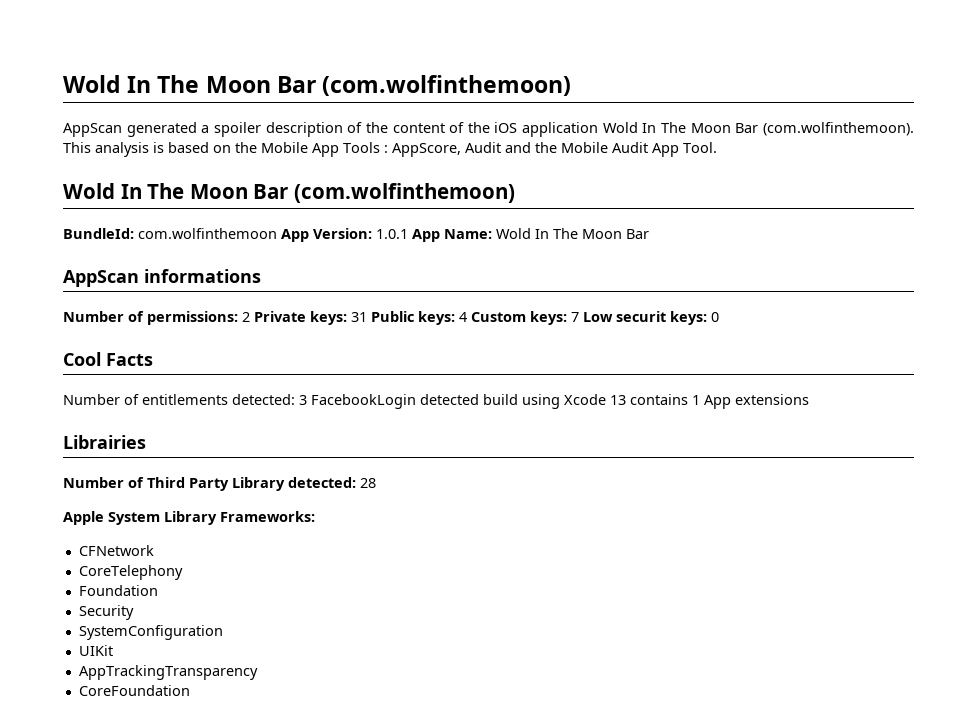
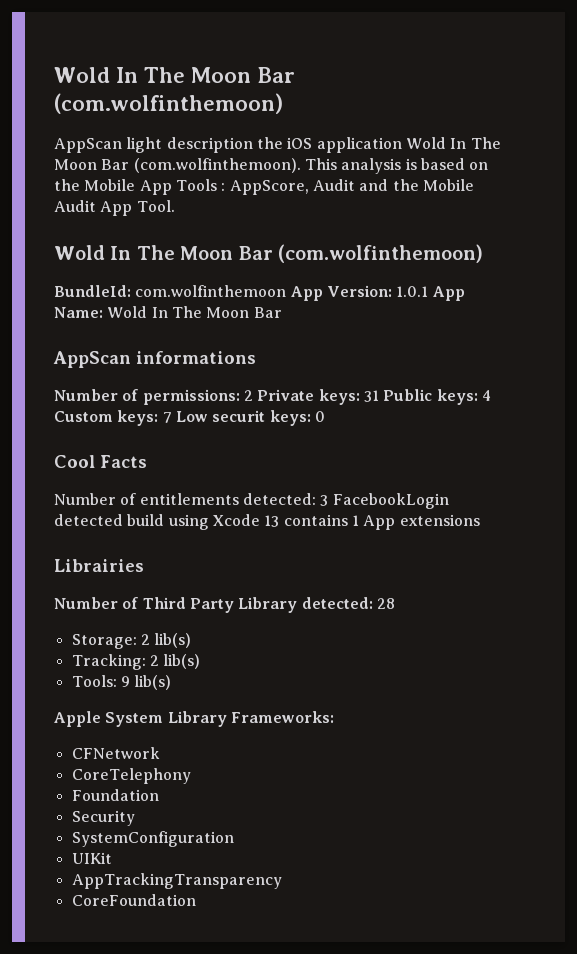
- AppScan generated a spoiler description of the content of the iOS application Wold In The Moon Bar (com.wolfinthemoon). This analysis is based on the Mobile App Tools : AppScore, Audit and the Mobile Audit App Tool.
+ AppScan light description the iOS application Wold In The Moon Bar (com.wolfinthemoon). This analysis is based on the Mobile App Tools : AppScore, Audit and the Mobile Audit App Tool.
+ Storage: 2 lib(s)
+ Tracking: 2 lib(s)
+ Tools: 9 lib(s)

